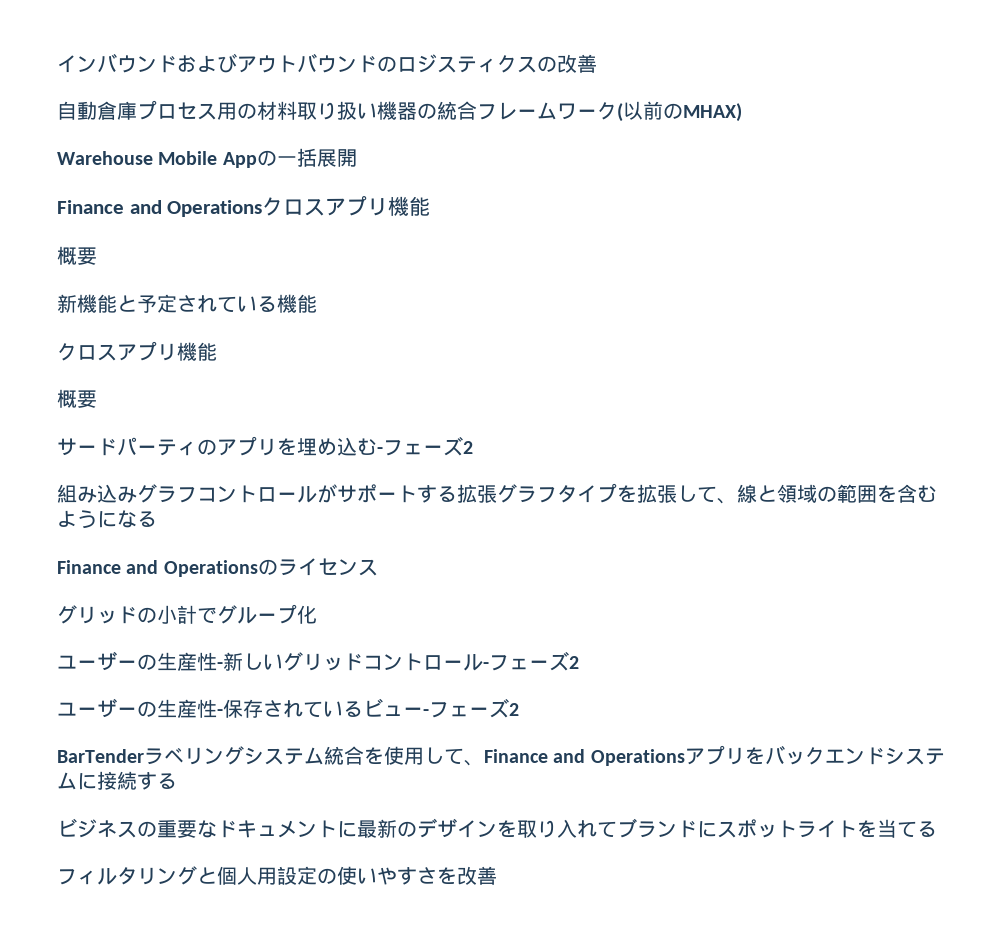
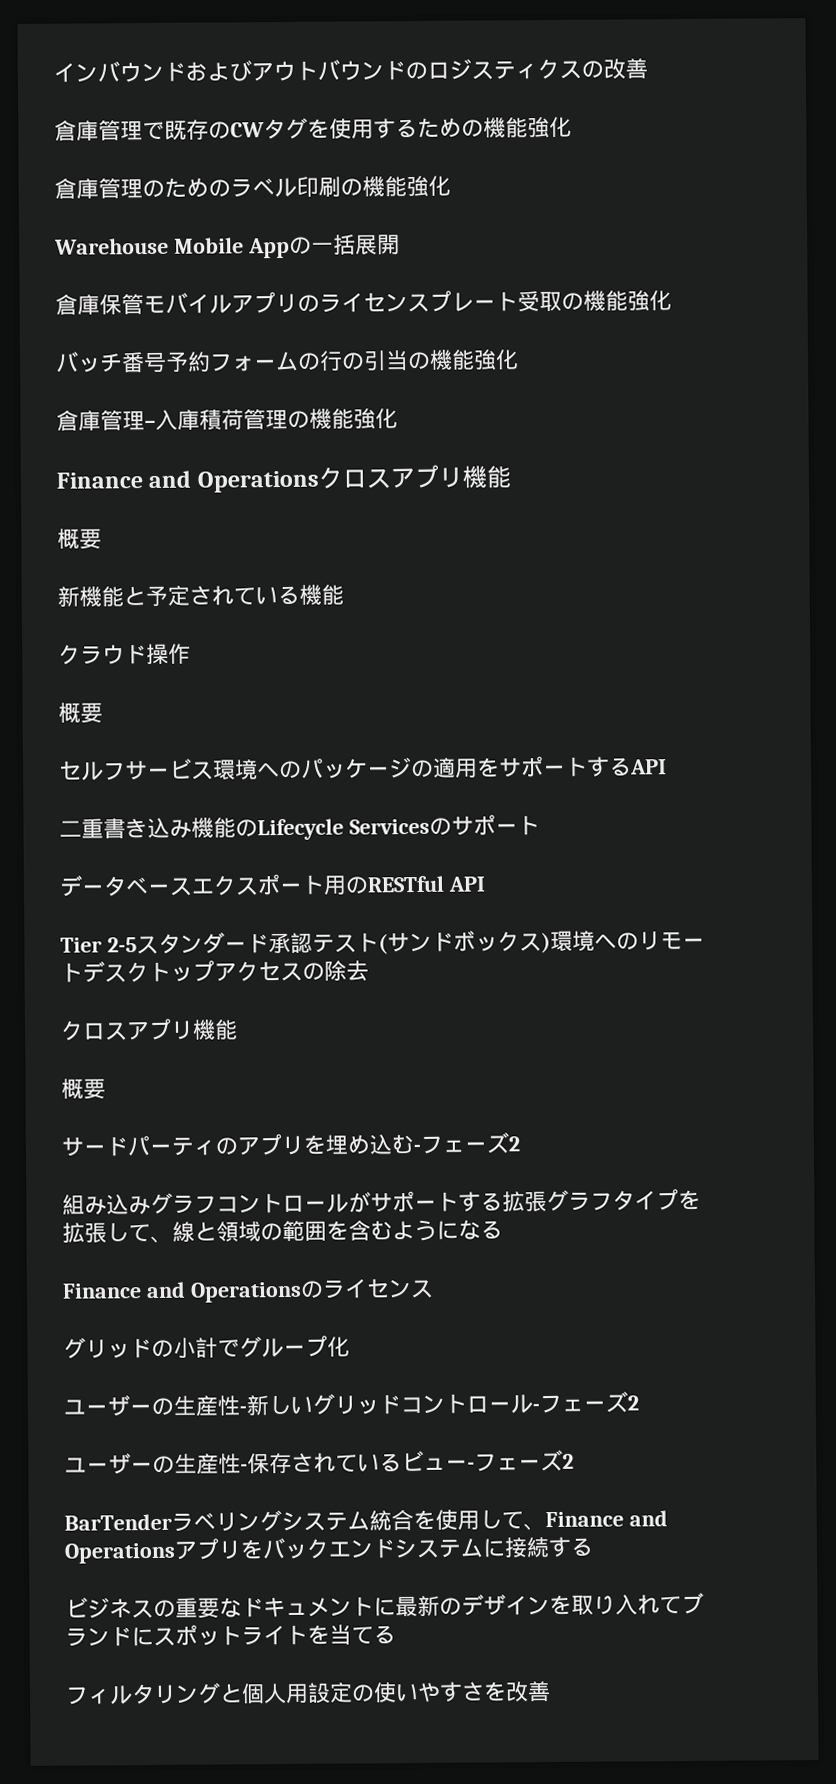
- 自動倉庫プロセス用の材料取り扱い機器の統合フレームワーク(以前のMHAX)
+ 倉庫管理で既存のCWタグを使用するための機能強化
+ 倉庫管理のためのラベル印刷の機能強化
+ 倉庫保管モバイルアプリのライセンスプレート受取の機能強化
+ バッチ番号予約フォームの行の引当の機能強化
+ 倉庫管理–入庫積荷管理の機能強化
+ クラウド操作
+ 概要
+ セルフサービス環境へのパッケージの適用をサポートするAPI
+ 二重書き込み機能のLifecycle Servicesのサポート
+ データベースエクスポート用のRESTful API
+ Tier 2-5スタンダード承認テスト(サンドボックス)環境へのリモートデスクトップアクセスの除去

